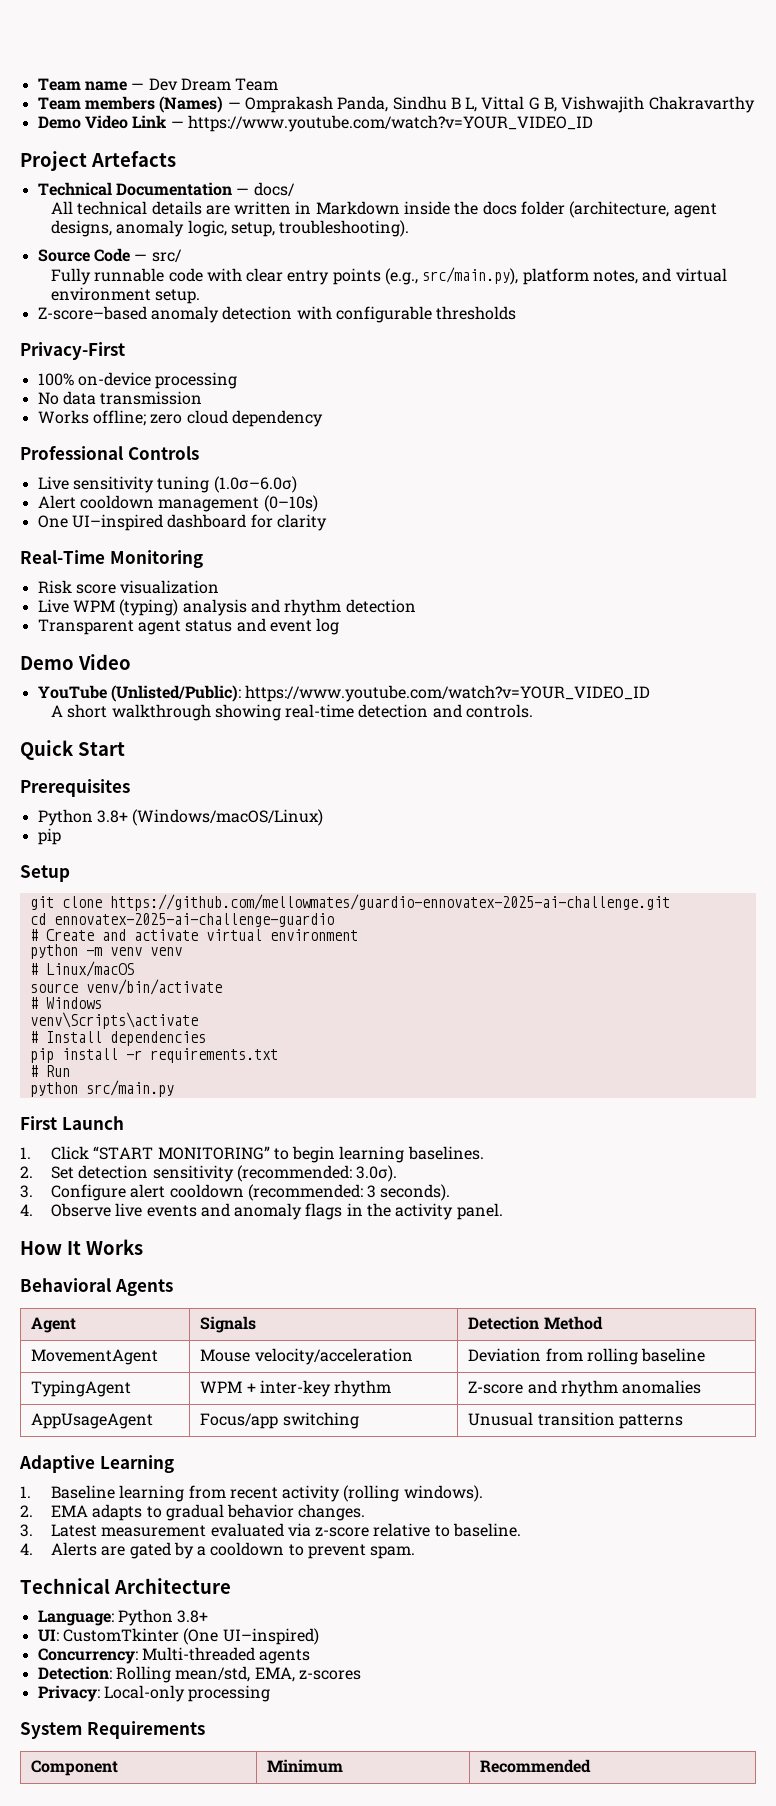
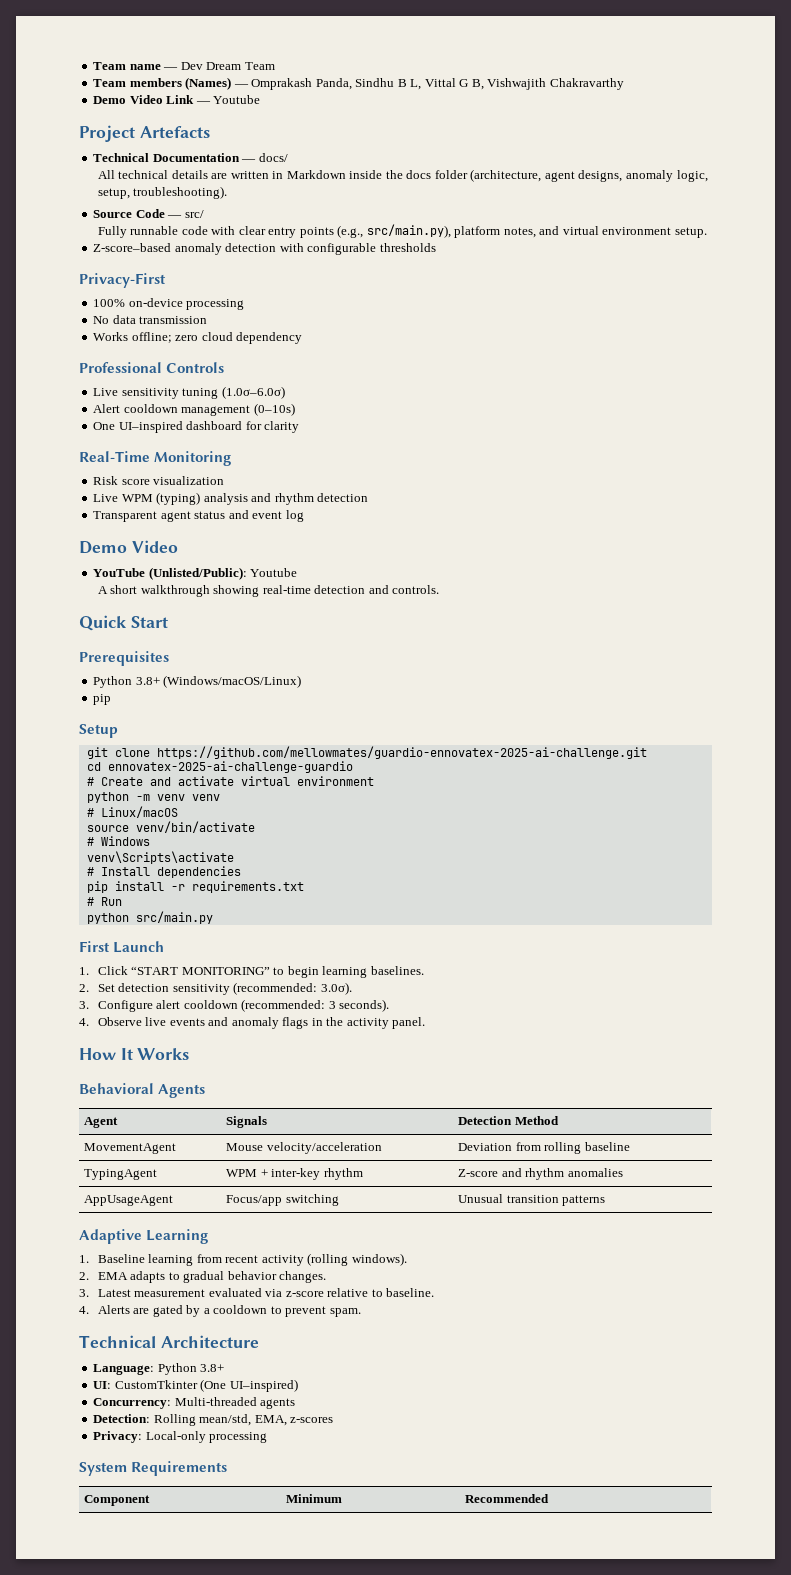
- Demo Video Link — https://www.youtube.com/watch?v=YOUR_VIDEO_ID
+ Demo Video Link — Youtube
- YouTube (Unlisted/Public): https://www.youtube.com/watch?v=YOUR_VIDEO_ID
+ YouTube (Unlisted/Public): Youtube

